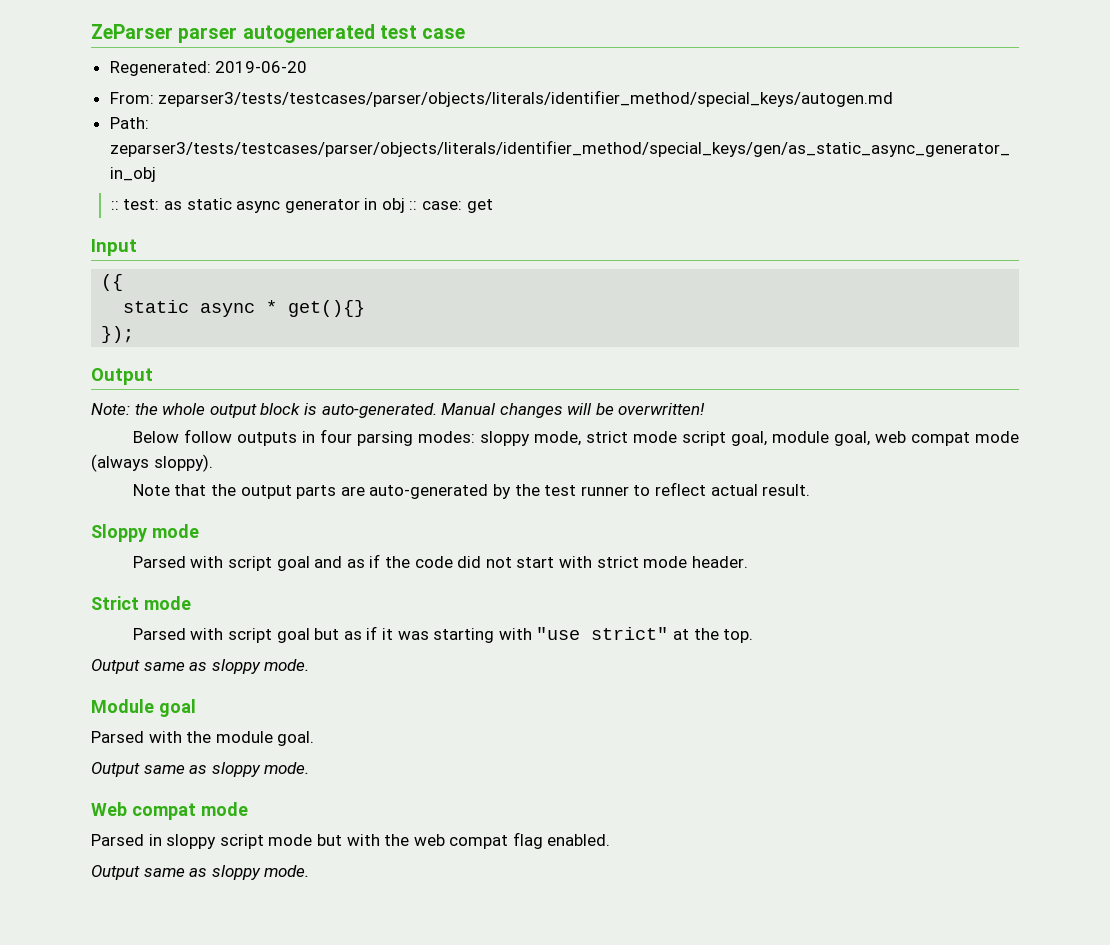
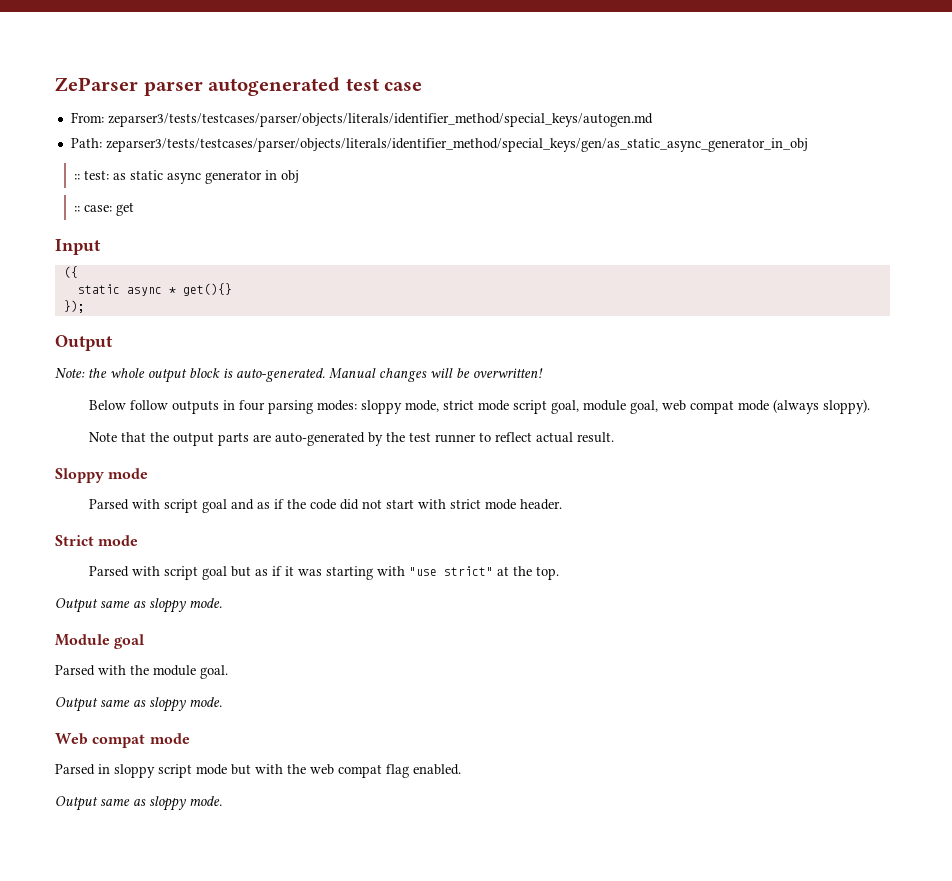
- Regenerated: 2019-06-20
- :: test: as static async generator in obj :: case: get
+ :: test: as static async generator in obj
+ :: case: get

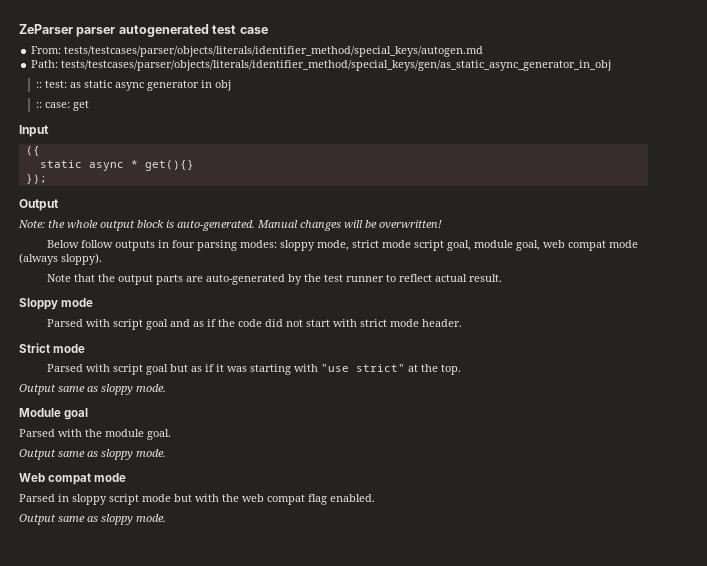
- From: zeparser3/tests/testcases/parser/objects/literals/identifier_method/special_keys/autogen.md
+ From: tests/testcases/parser/objects/literals/identifier_method/special_keys/autogen.md
- Path: zeparser3/tests/testcases/parser/objects/literals/identifier_method/special_keys/gen/as_static_async_generator_in_obj
+ Path: tests/testcases/parser/objects/literals/identifier_method/special_keys/gen/as_static_async_generator_in_obj

